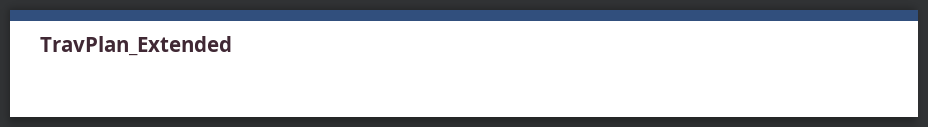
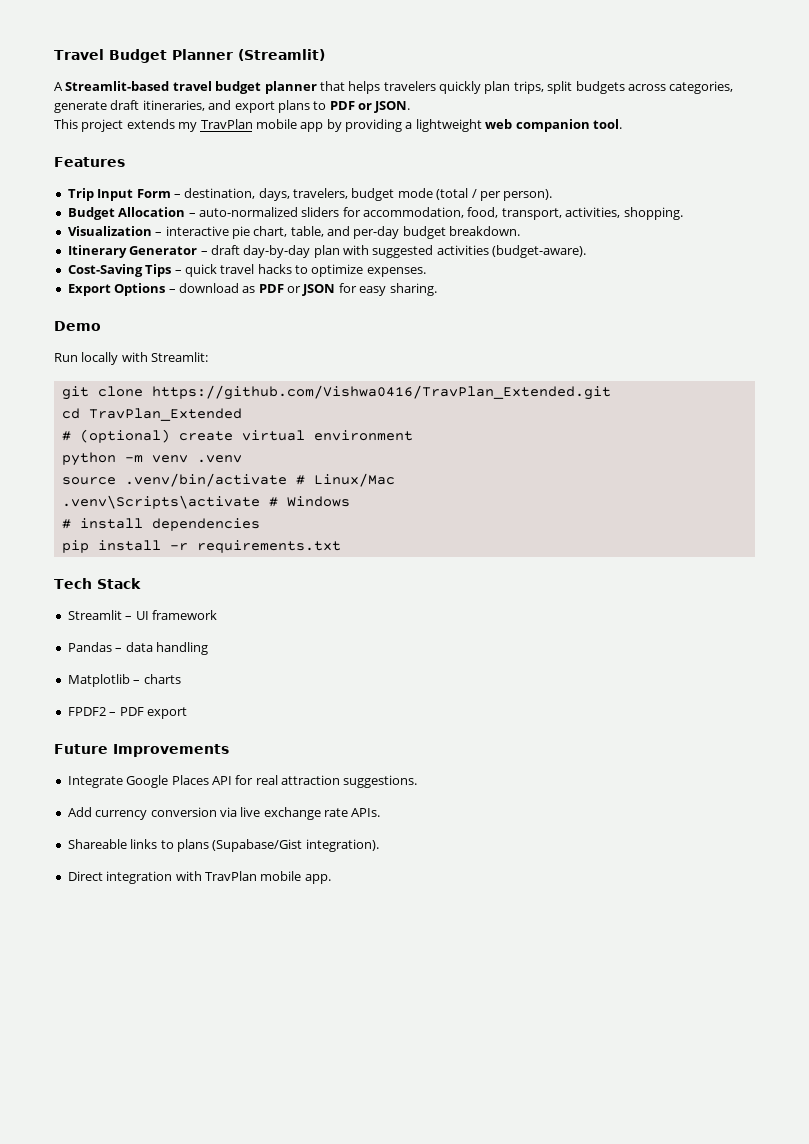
- TravPlan_Extended
+ Travel Budget Planner (Streamlit)
+ A Streamlit-based travel budget planner that helps travelers quickly plan trips, split budgets across categories, generate draft itineraries, and export plans to PDF or JSON.
+ This project extends my TravPlan mobile app by providing a lightweight web companion tool.
+ Features
+ Trip Input Form – destination, days, travelers, budget mode (total / per person).
+ Budget Allocation – auto-normalized sliders for accommodation, food, transport, activities, shopping.
+ Visualization – interactive pie chart, table, and per-day budget breakdown.
+ Itinerary Generator – draft day-by-day plan with suggested activities (budget-aware).
+ Cost-Saving Tips – quick travel hacks to optimize expenses.
+ Export Options – download as PDF or JSON for easy sharing.
+ Demo
+ Run locally with Streamlit:
+ git clone https://github.com/Vishwa0416/TravPlan_Extended.git
+ cd TravPlan_Extended
+ # (optional) create virtual environment
+ python -m venv .venv
+ source .venv/bin/activate # Linux/Mac
+ .venv\Scripts\activate # Windows
+ # install dependencies
+ pip install -r requirements.txt
+ Tech Stack
+ Streamlit – UI framework
+ Pandas – data handling
+ Matplotlib – charts
+ FPDF2 – PDF export
+ Future Improvements
+ Integrate Google Places API for real attraction suggestions.
+ Add currency conversion via live exchange rate APIs.
+ Shareable links to plans (Supabase/Gist integration).
+ Direct integration with TravPlan mobile app.

